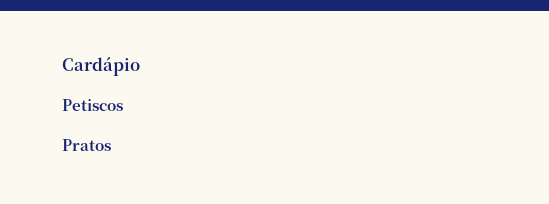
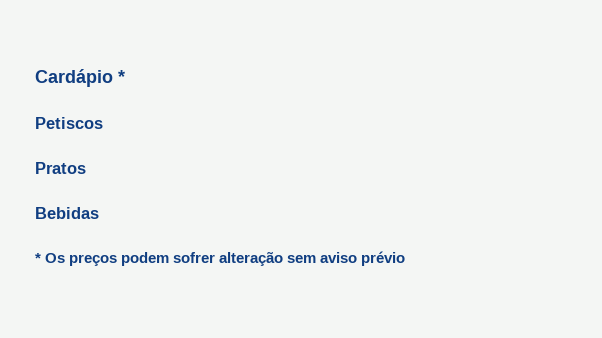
- Cardápio
+ Cardápio *
+ Bebidas
+ * Os preços podem sofrer alteração sem aviso prévio

